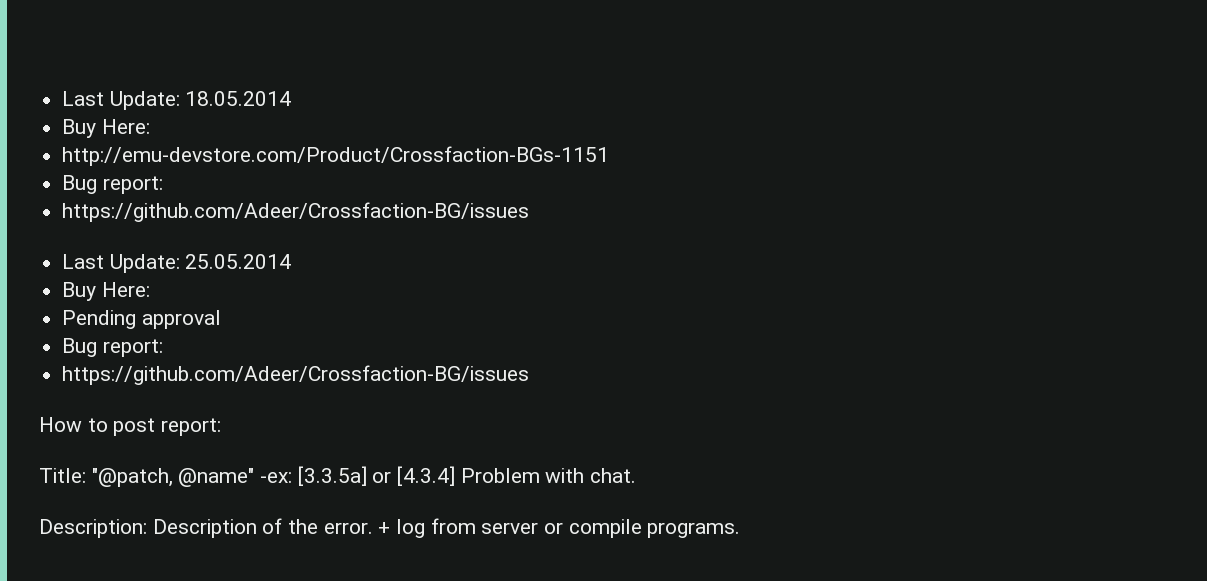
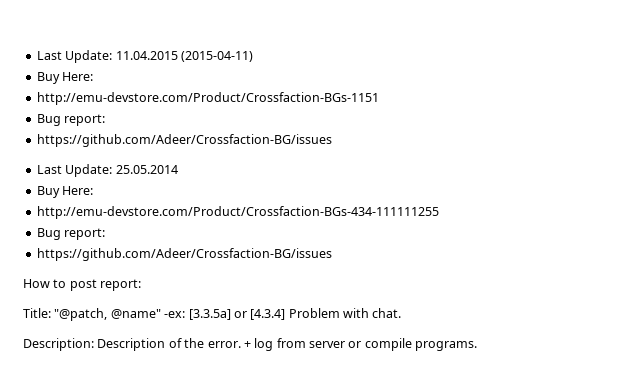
- Last Update: 18.05.2014
+ Last Update: 11.04.2015 (2015-04-11)
- Pending approval
+ http://emu-devstore.com/Product/Crossfaction-BGs-434-111111255

